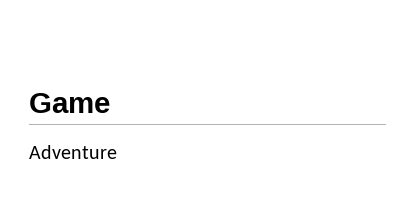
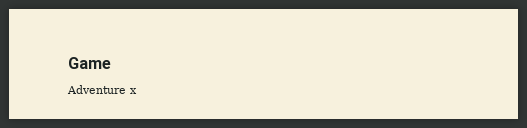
- Adventure
+ Adventure x

